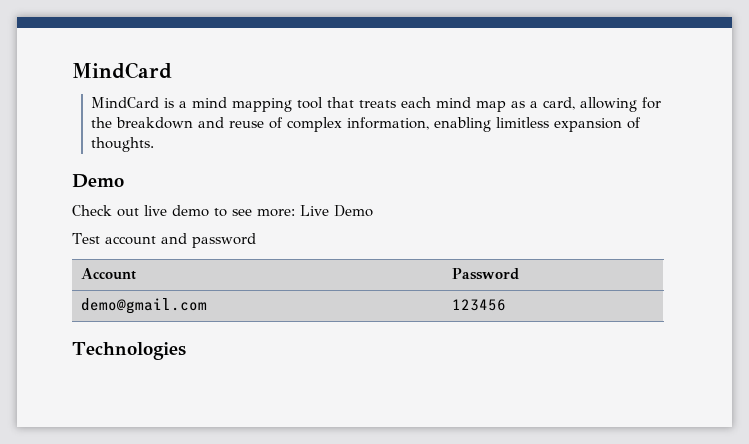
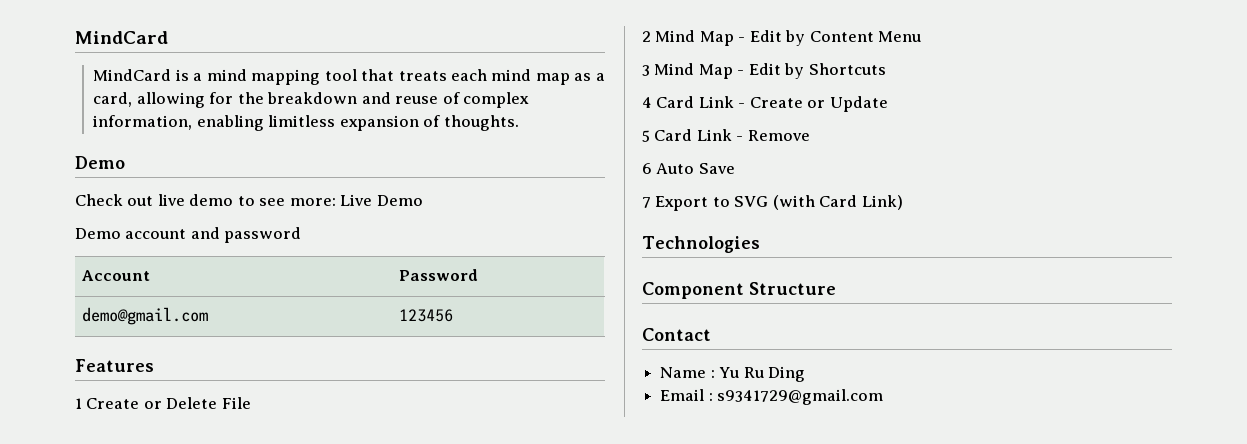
- Test account and password
+ Demo account and password
+ Features
+ 1 Create or Delete File
+ 2 Mind Map - Edit by Content Menu
+ 3 Mind Map - Edit by Shortcuts
+ 4 Card Link - Create or Update
+ 5 Card Link - Remove
+ 6 Auto Save
+ 7 Export to SVG (with Card Link)
  Technologies
+ Component Structure
+ Contact
+ Name : Yu Ru Ding
+ Email : s9341729@gmail.com

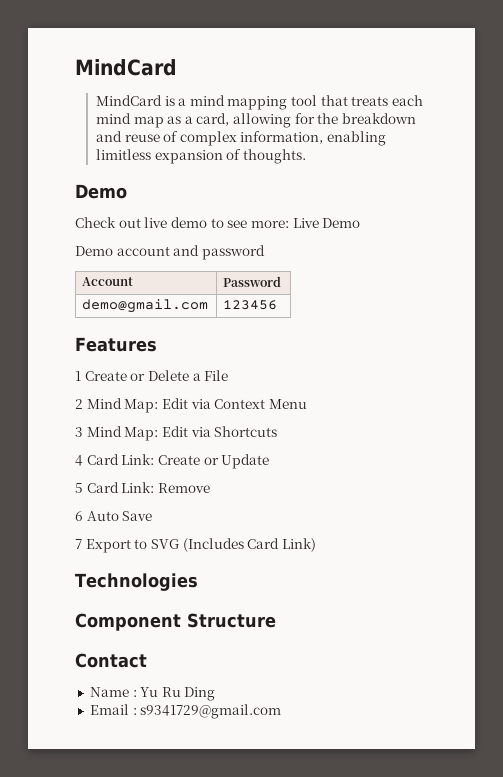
- 1 Create or Delete File
+ 1 Create or Delete a File
- 2 Mind Map - Edit by Content Menu
+ 2 Mind Map: Edit via Context Menu
- 3 Mind Map - Edit by Shortcuts
+ 3 Mind Map: Edit via Shortcuts
- 4 Card Link - Create or Update
+ 4 Card Link: Create or Update
- 5 Card Link - Remove
+ 5 Card Link: Remove
- 7 Export to SVG (with Card Link)
+ 7 Export to SVG (Includes Card Link)

